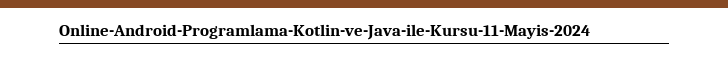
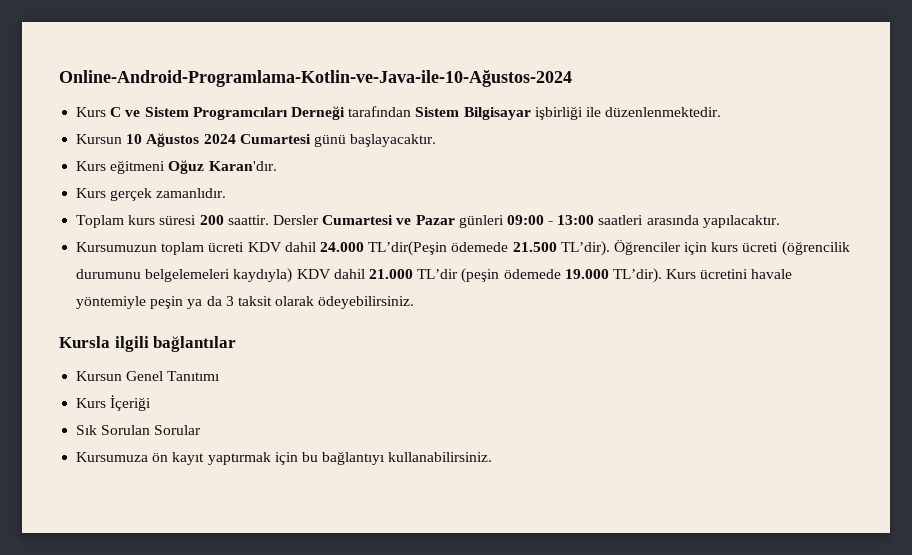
- Online-Android-Programlama-Kotlin-ve-Java-ile-Kursu-11-Mayis-2024
+ Online-Android-Programlama-Kotlin-ve-Java-ile-10-Ağustos-2024
+ Kurs C ve Sistem Programcıları Derneği tarafından Sistem Bilgisayar işbirliği ile düzenlenmektedir.
+ Kursun 10 Ağustos 2024 Cumartesi günü başlayacaktır.
+ Kurs eğitmeni Oğuz Karan'dır.
+ Kurs gerçek zamanlıdır.
+ Toplam kurs süresi 200 saattir. Dersler Cumartesi ve Pazar günleri 09:00 - 13:00 saatleri arasında yapılacaktır.
+ Kursumuzun toplam ücreti KDV dahil 24.000 TL’dir(Peşin ödemede 21.500 TL’dir). Öğrenciler için kurs ücreti (öğrencilik durumunu belgelemeleri kaydıyla) KDV dahil 21.000 TL’dir (peşin ödemede 19.000 TL’dir). Kurs ücretini havale yöntemiyle peşin ya da 3 taksit olarak ödeyebilirsiniz.
+ Kursla ilgili bağlantılar
+ Kursun Genel Tanıtımı
+ Kurs İçeriği
+ Sık Sorulan Sorular
+ Kursumuza ön kayıt yaptırmak için bu bağlantıyı kullanabilirsiniz.

